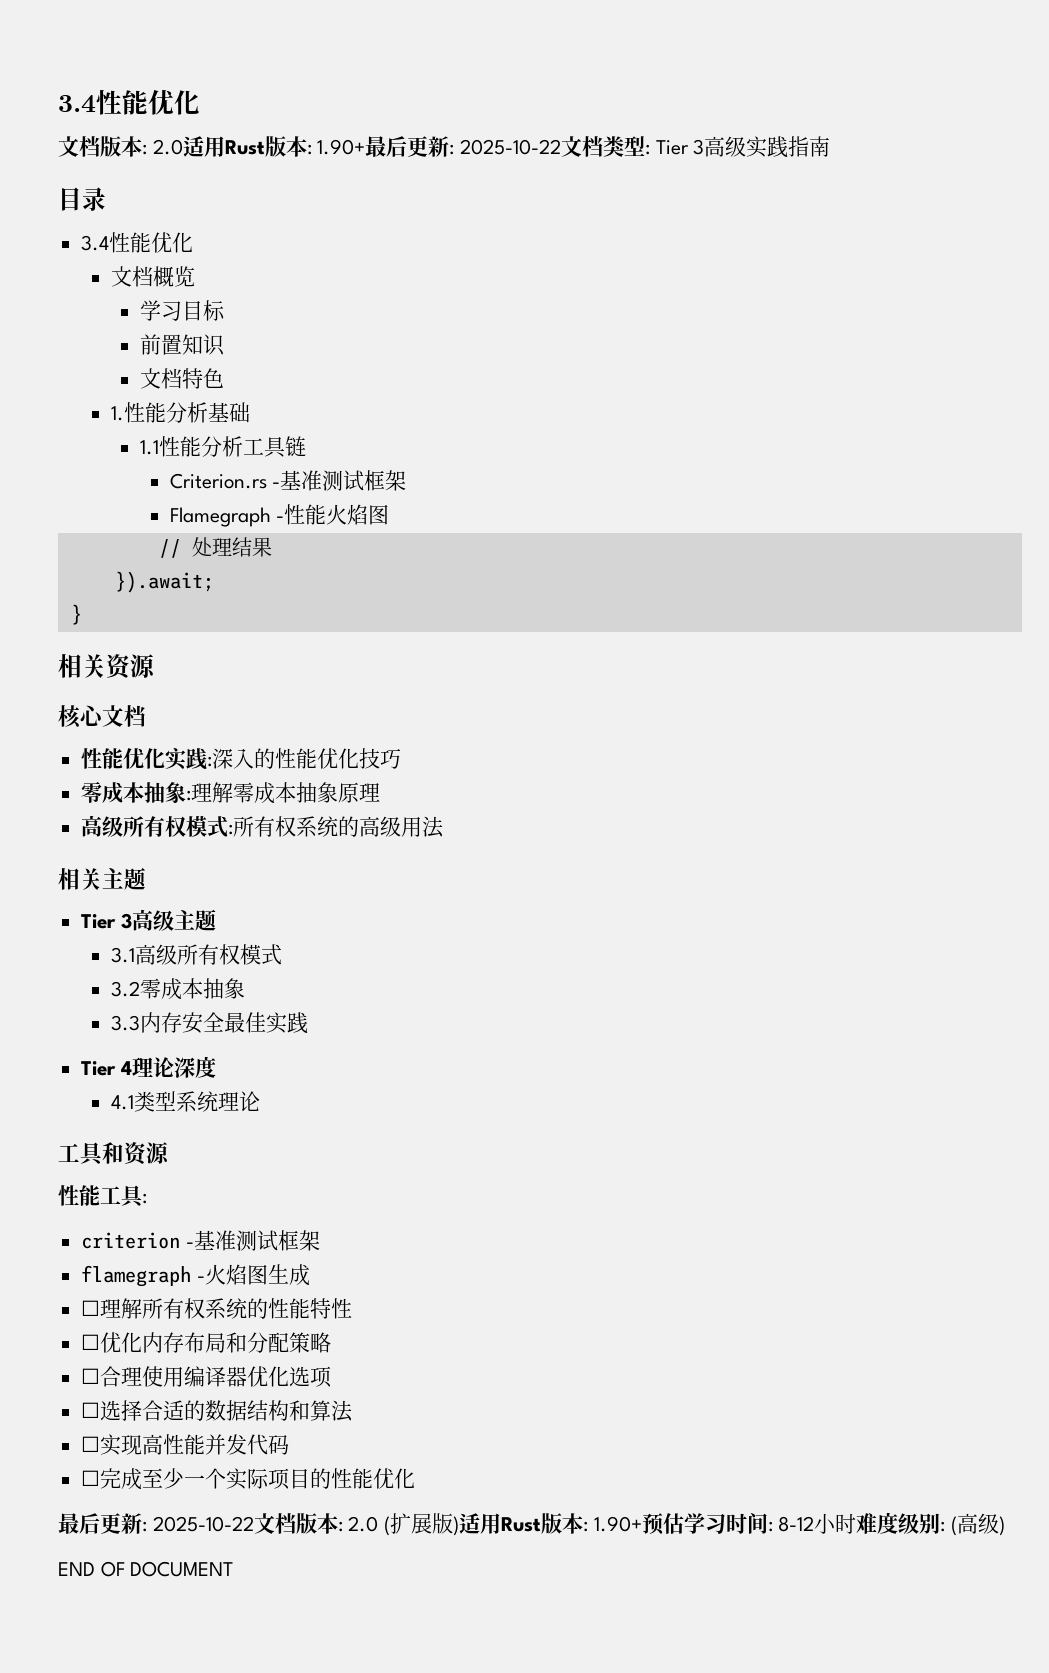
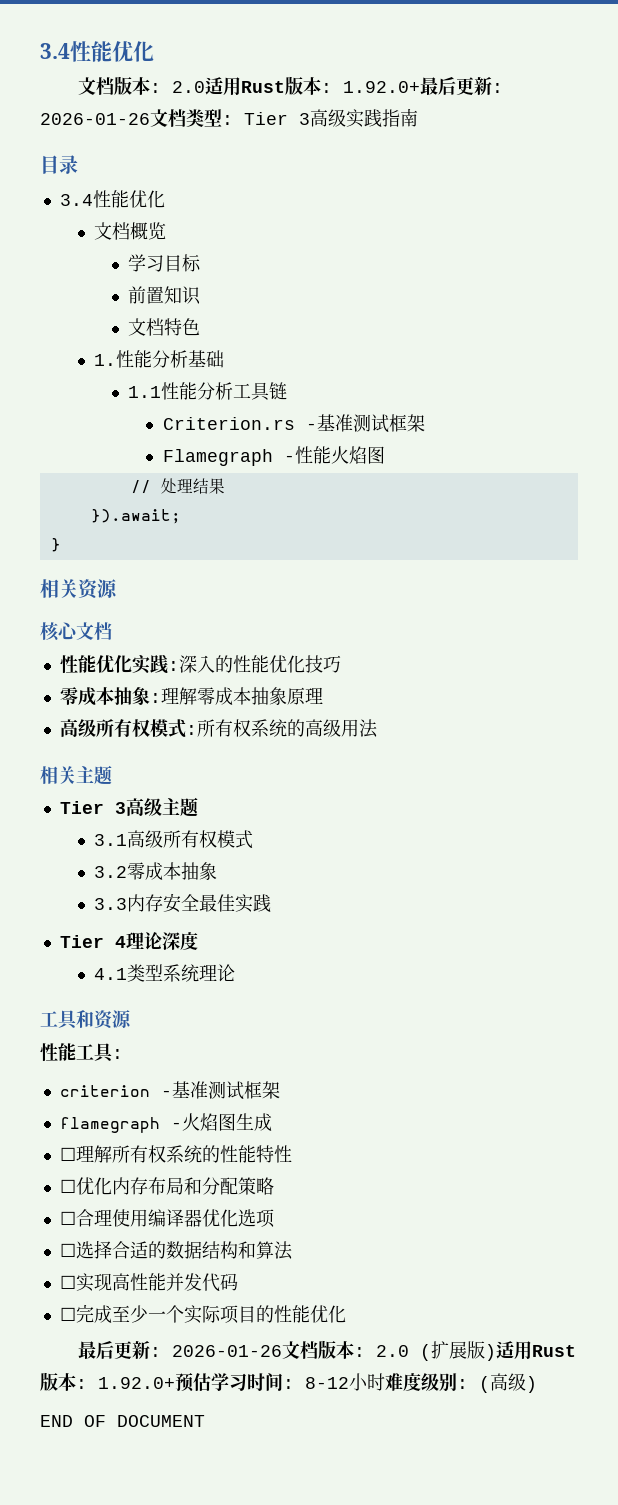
- 文档版本: 2.0适用Rust版本: 1.90+最后更新: 2025-10-22文档类型: Tier 3高级实践指南
+ 文档版本: 2.0适用Rust版本: 1.92.0+最后更新: 2026-01-26文档类型: Tier 3高级实践指南
- 最后更新: 2025-10-22文档版本: 2.0 (扩展版)适用Rust版本: 1.90+预估学习时间: 8-12小时难度级别: (高级)
+ 最后更新: 2026-01-26文档版本: 2.0 (扩展版)适用Rust版本: 1.92.0+预估学习时间: 8-12小时难度级别: (高级)

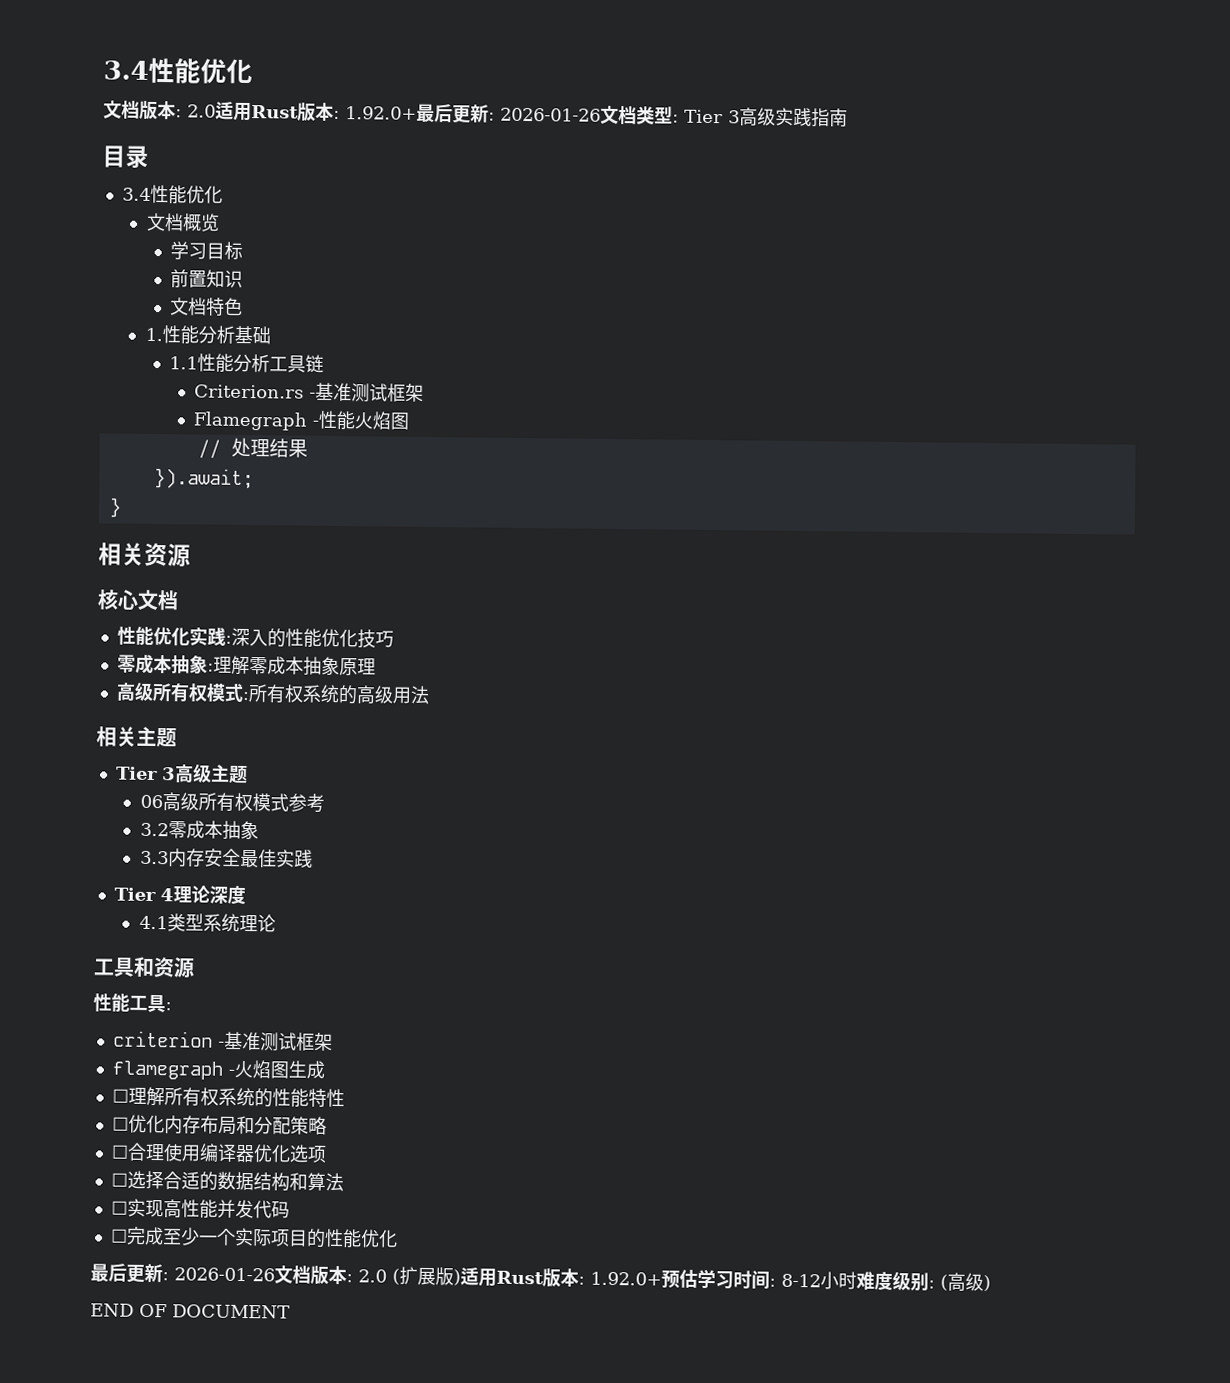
- 3.1高级所有权模式
+ 06高级所有权模式参考

